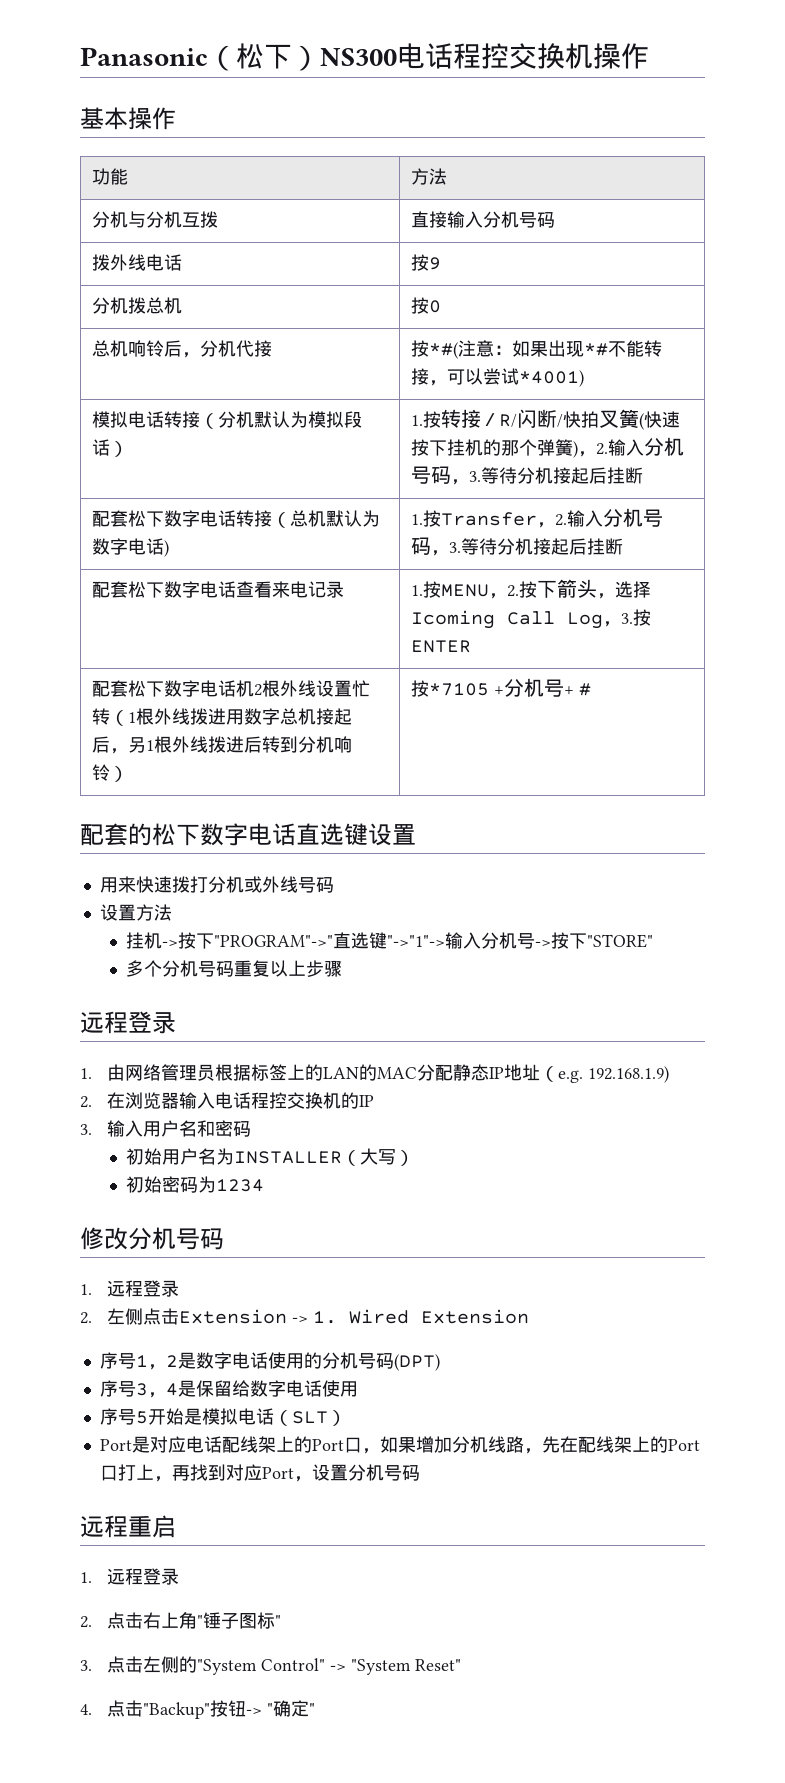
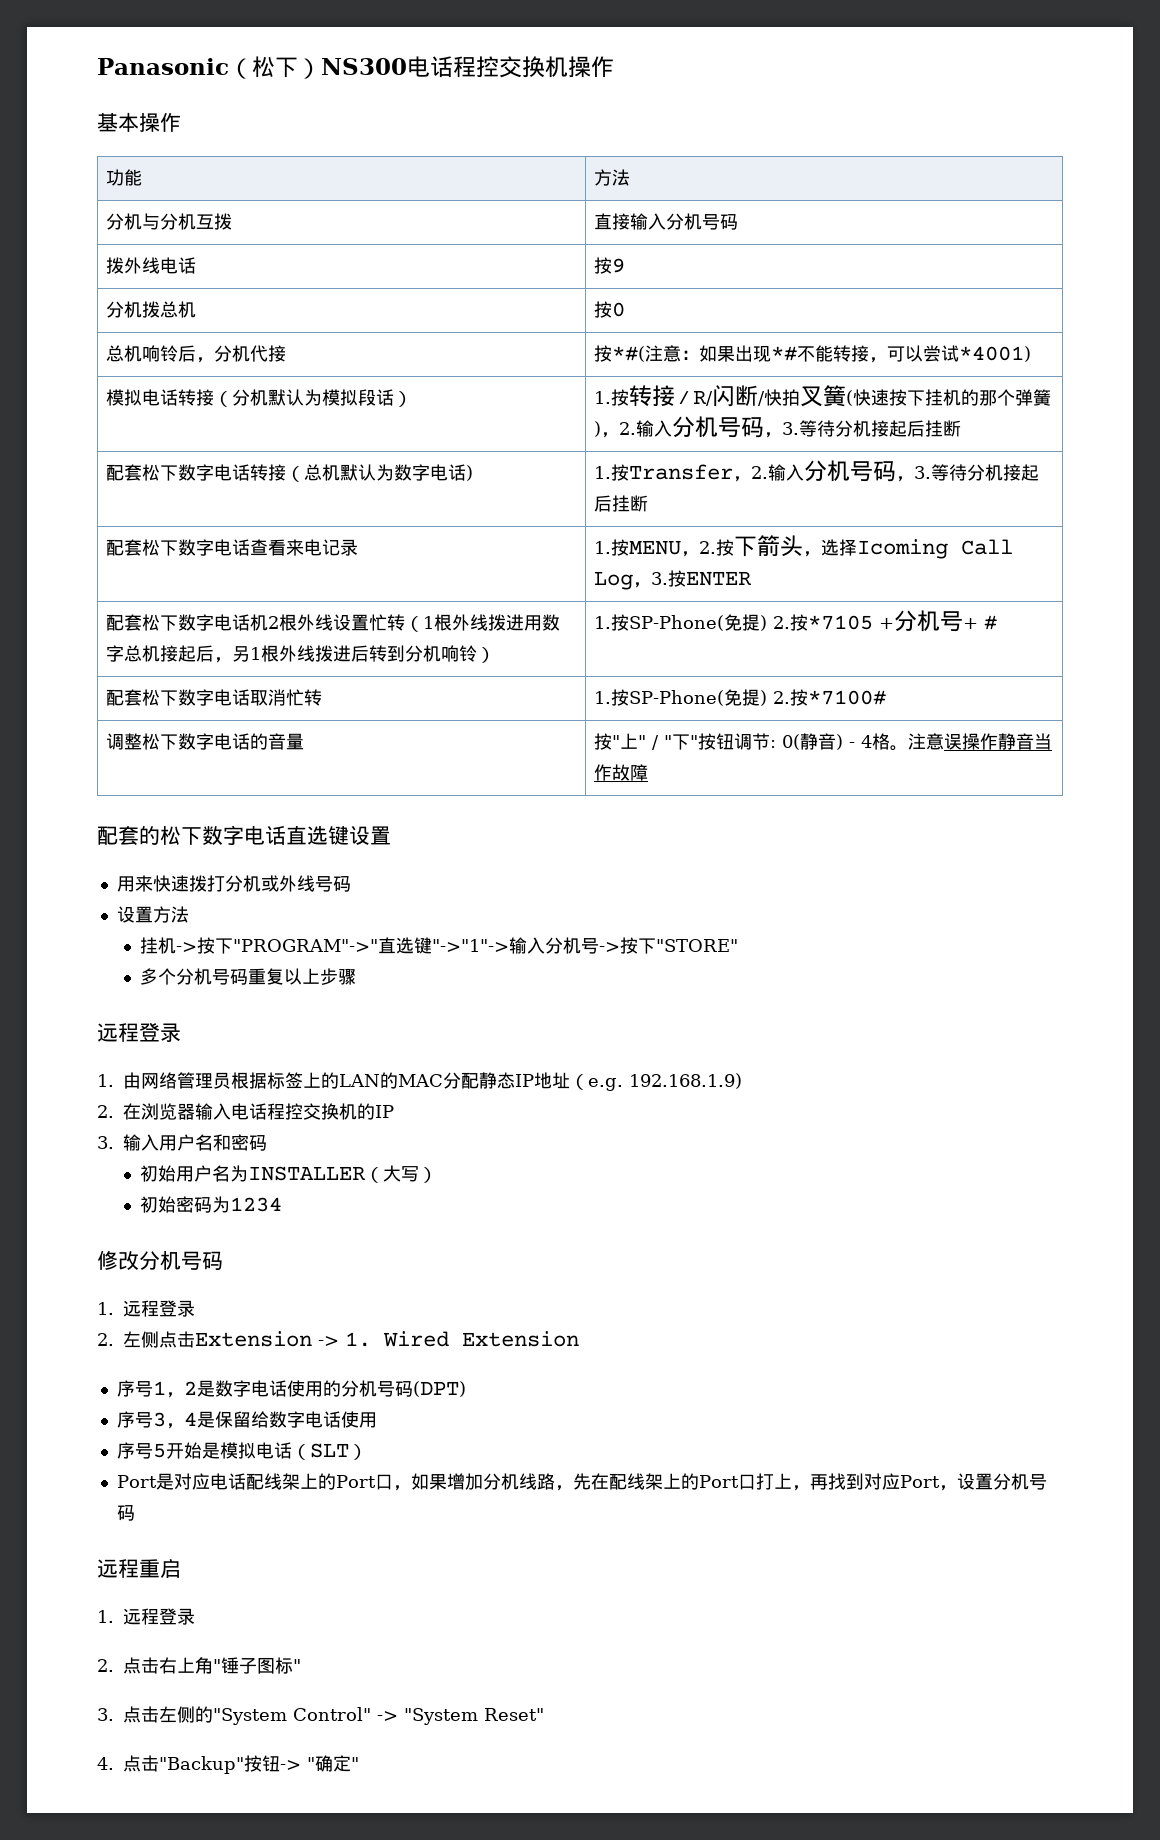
- 配套松下数字电话机2根外线设置忙转（1根外线拨进用数字总机接起后，另1根外线拨进后转到分机响铃） | 按*7105 +分机号+ #
+ 配套松下数字电话机2根外线设置忙转（1根外线拨进用数字总机接起后，另1根外线拨进后转到分机响铃） | 1.按SP-Phone(免提) 2.按*7105 +分机号+ #
+ 配套松下数字电话取消忙转 | 1.按SP-Phone(免提) 2.按*7100#
+ 调整松下数字电话的音量 | 按"上" / "下"按钮调节: 0(静音) - 4格。注意误操作静音当作故障

